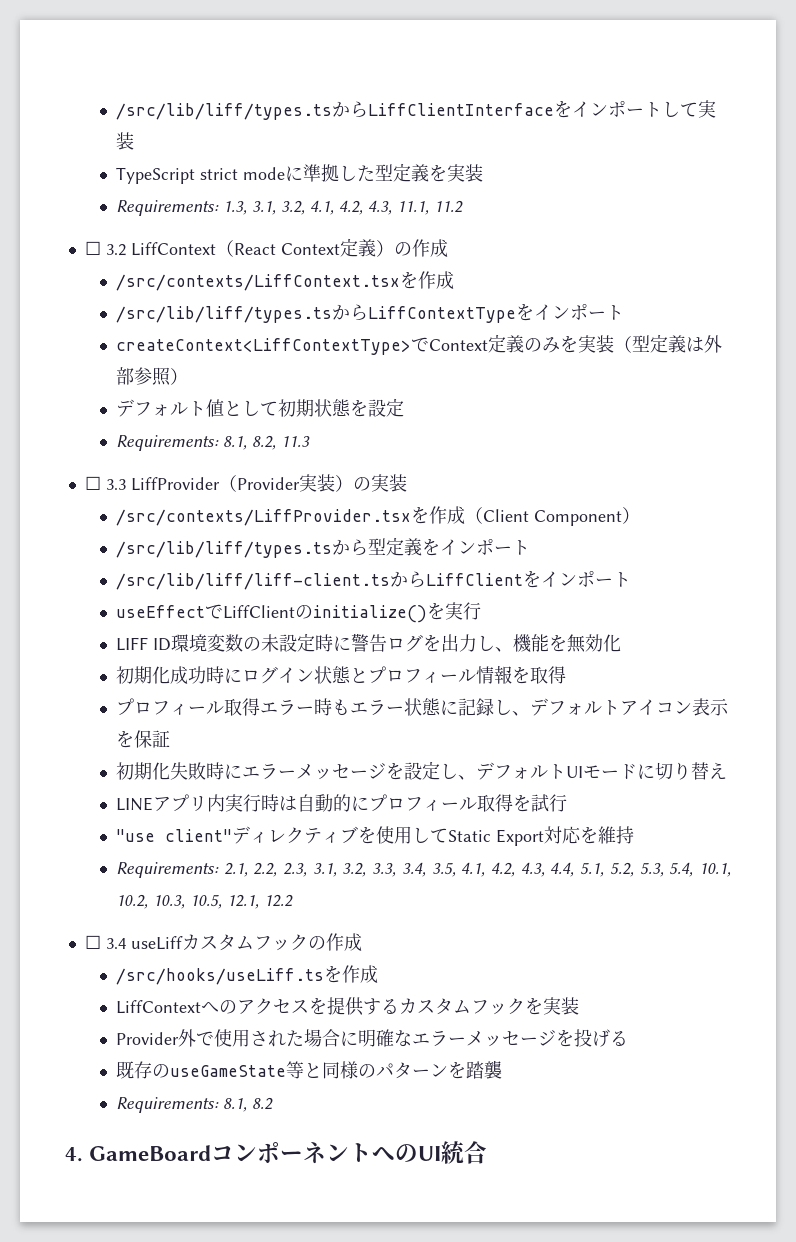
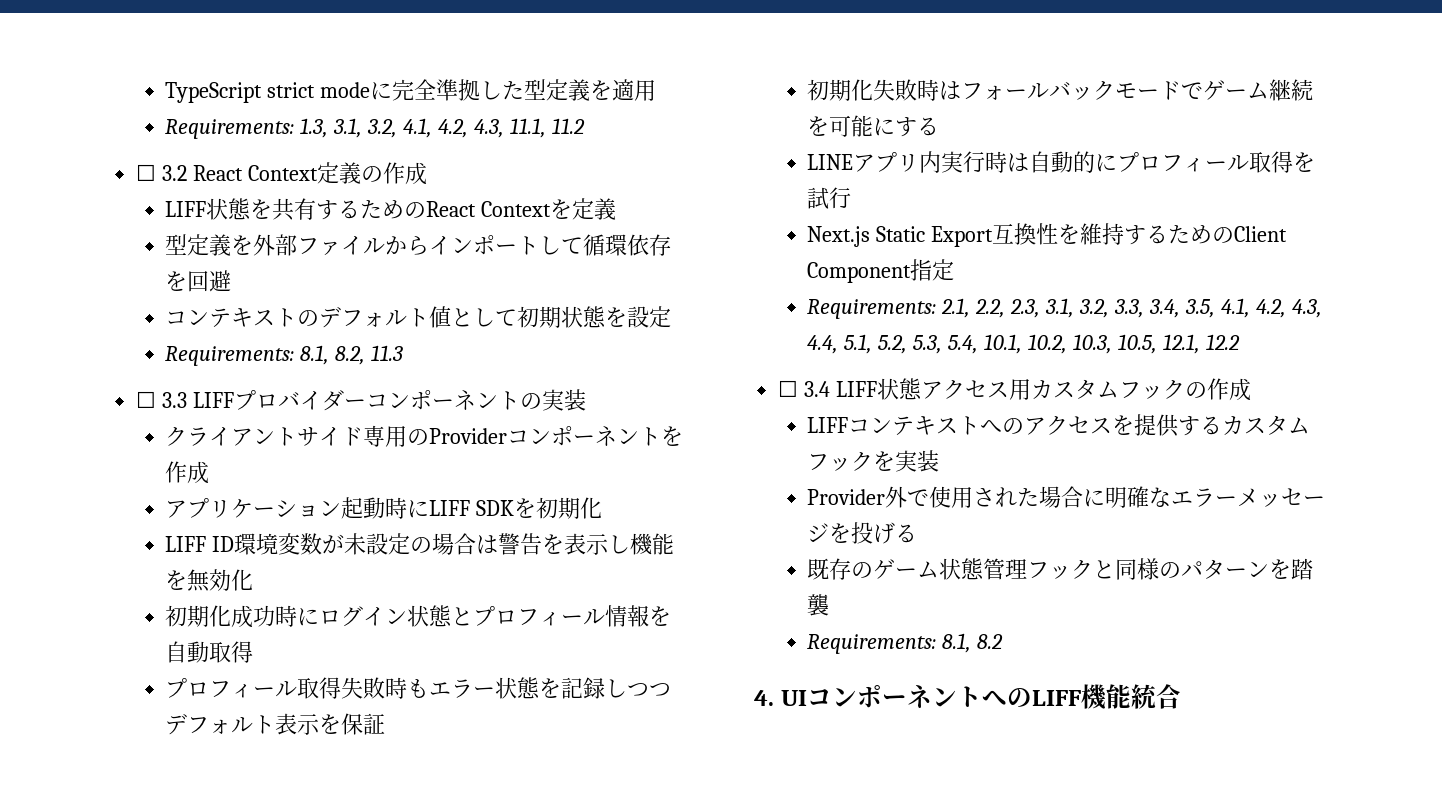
- /src/lib/liff/types.tsからLiffClientInterfaceをインポートして実装
- TypeScript strict modeに準拠した型定義を実装
+ TypeScript strict modeに完全準拠した型定義を適用
- ☐ 3.2 LiffContext（React Context定義）の作成
- /src/contexts/LiffContext.tsxを作成
- /src/lib/liff/types.tsからLiffContextTypeをインポート
- createContext<LiffContextType>でContext定義のみを実装（型定義は外部参照）
- デフォルト値として初期状態を設定
+ ☐ 3.2 React Context定義の作成
+ LIFF状態を共有するためのReact Contextを定義
+ 型定義を外部ファイルからインポートして循環依存を回避
+ コンテキストのデフォルト値として初期状態を設定
- ☐ 3.3 LiffProvider（Provider実装）の実装
- /src/contexts/LiffProvider.tsxを作成（Client Component）
- /src/lib/liff/types.tsから型定義をインポート
- /src/lib/liff/liff-client.tsからLiffClientをインポート
- useEffectでLiffClientのinitialize()を実行
- LIFF ID環境変数の未設定時に警告ログを出力し、機能を無効化
+ ☐ 3.3 LIFFプロバイダーコンポーネントの実装
+ クライアントサイド専用のProviderコンポーネントを作成
+ アプリケーション起動時にLIFF SDKを初期化
+ LIFF ID環境変数が未設定の場合は警告を表示し機能を無効化
- 初期化成功時にログイン状態とプロフィール情報を取得
+ 初期化成功時にログイン状態とプロフィール情報を自動取得
- プロフィール取得エラー時もエラー状態に記録し、デフォルトアイコン表示を保証
+ プロフィール取得失敗時もエラー状態を記録しつつデフォルト表示を保証
- 初期化失敗時にエラーメッセージを設定し、デフォルトUIモードに切り替え
+ 初期化失敗時はフォールバックモードでゲーム継続を可能にする
- "use client"ディレクティブを使用してStatic Export対応を維持
+ Next.js Static Export互換性を維持するためのClient Component指定
- ☐ 3.4 useLiffカスタムフックの作成
+ ☐ 3.4 LIFF状態アクセス用カスタムフックの作成
- /src/hooks/useLiff.tsを作成
- LiffContextへのアクセスを提供するカスタムフックを実装
+ LIFFコンテキストへのアクセスを提供するカスタムフックを実装
- 既存のuseGameState等と同様のパターンを踏襲
+ 既存のゲーム状態管理フックと同様のパターンを踏襲
- 4. GameBoardコンポーネントへのUI統合
+ 4. UIコンポーネントへのLIFF機能統合

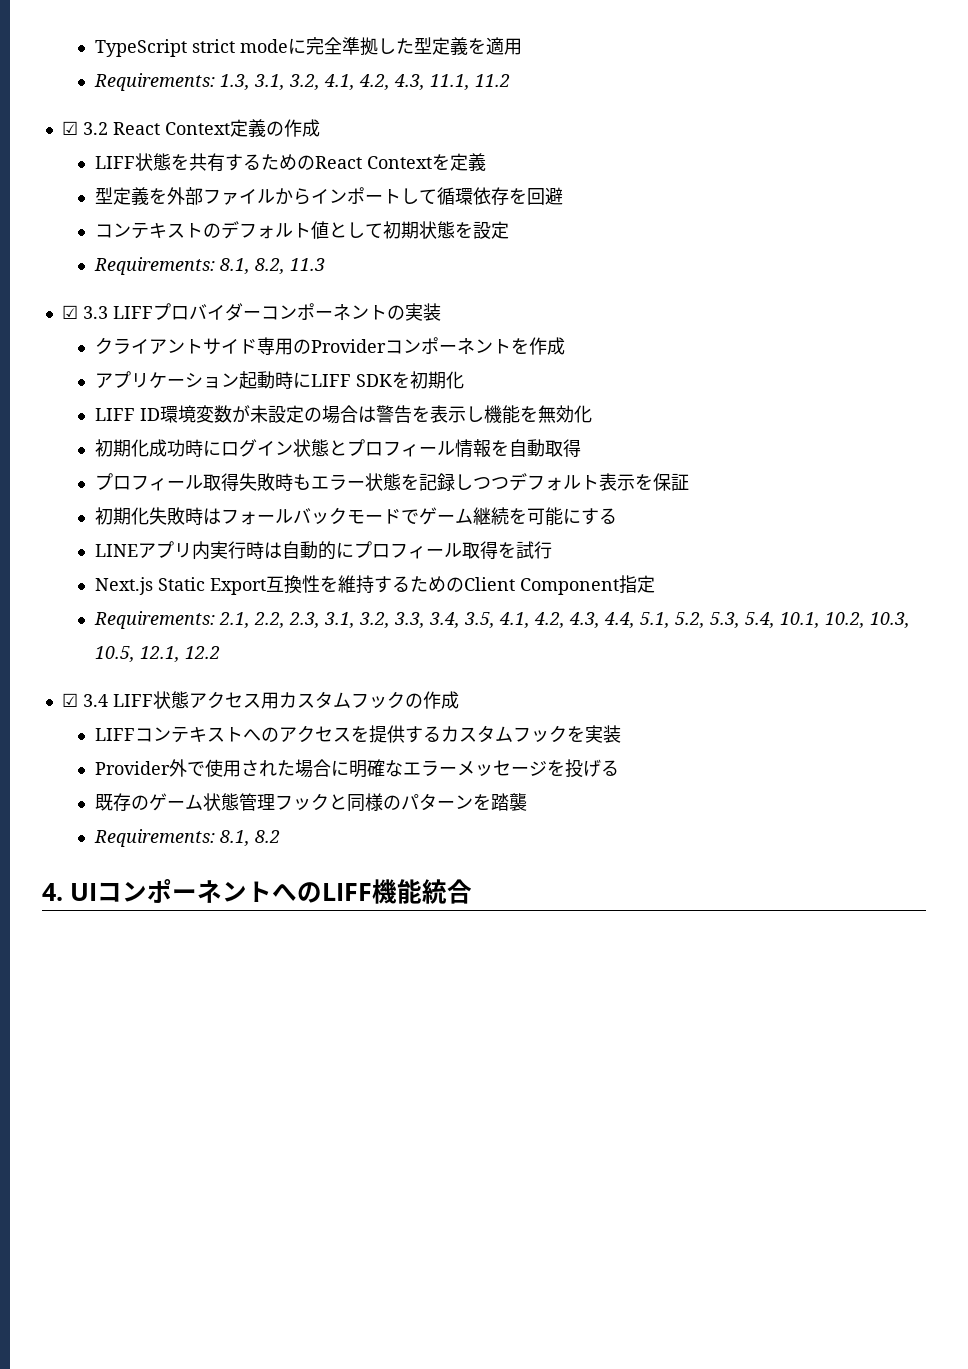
- ☐ 3.2 React Context定義の作成
+ ☑ 3.2 React Context定義の作成
- ☐ 3.3 LIFFプロバイダーコンポーネントの実装
+ ☑ 3.3 LIFFプロバイダーコンポーネントの実装
- ☐ 3.4 LIFF状態アクセス用カスタムフックの作成
+ ☑ 3.4 LIFF状態アクセス用カスタムフックの作成

